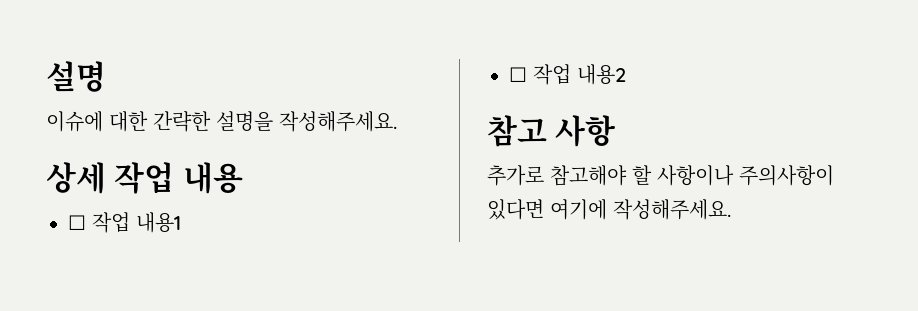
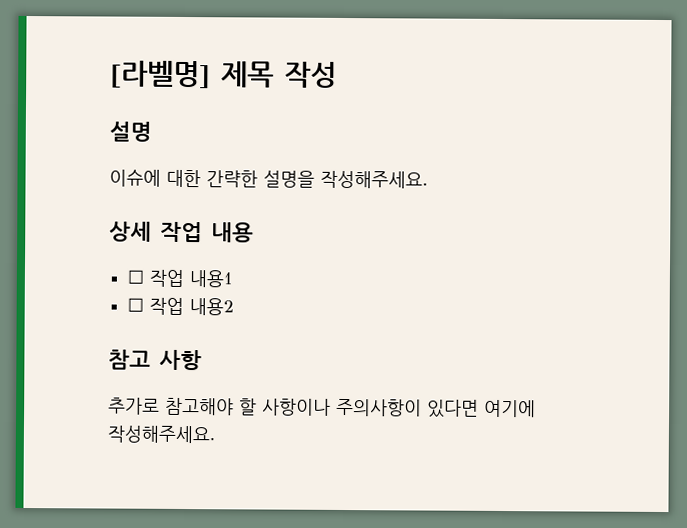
+ [라벨명] 제목 작성

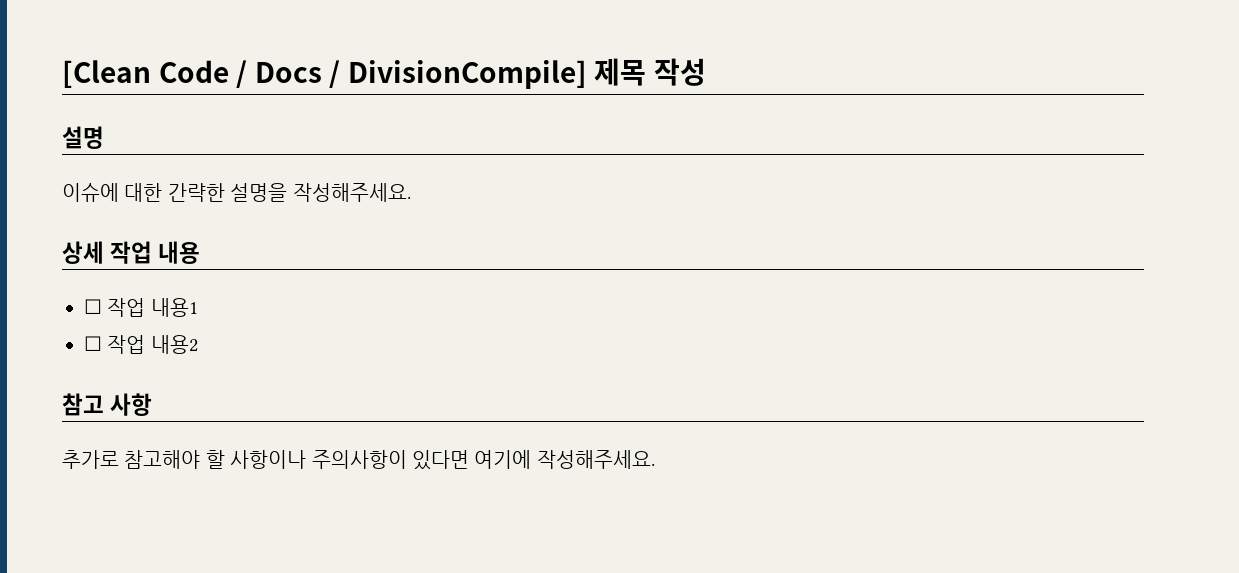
- [라벨명] 제목 작성
+ [Clean Code / Docs / DivisionCompile] 제목 작성

